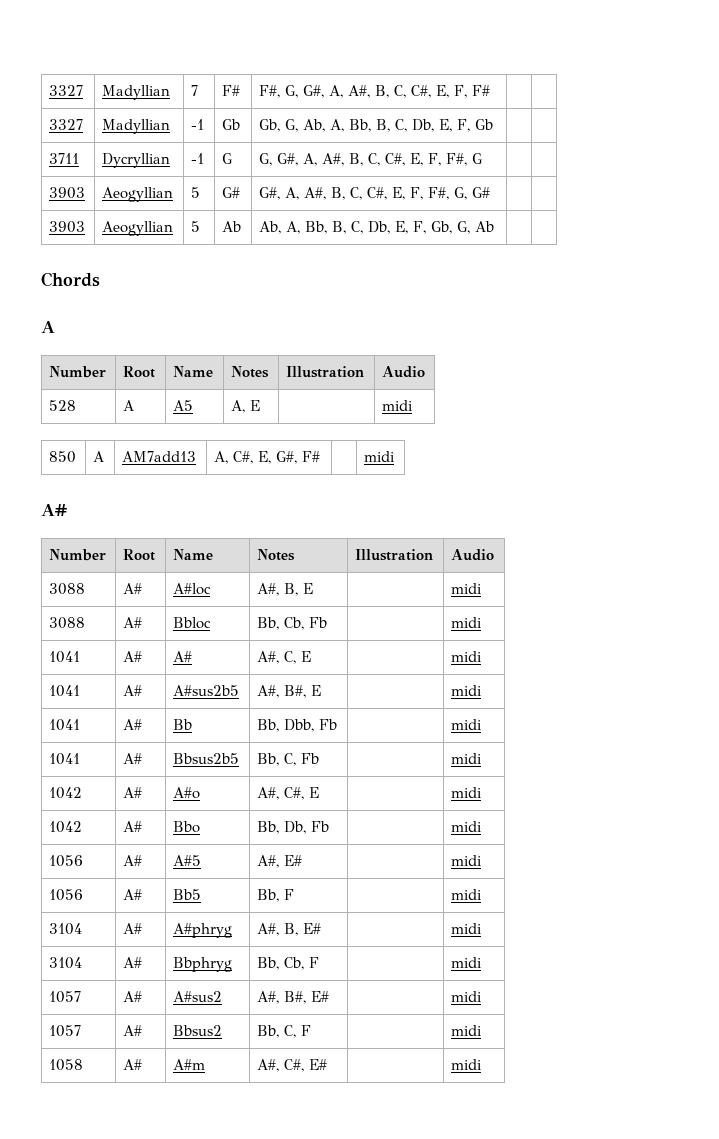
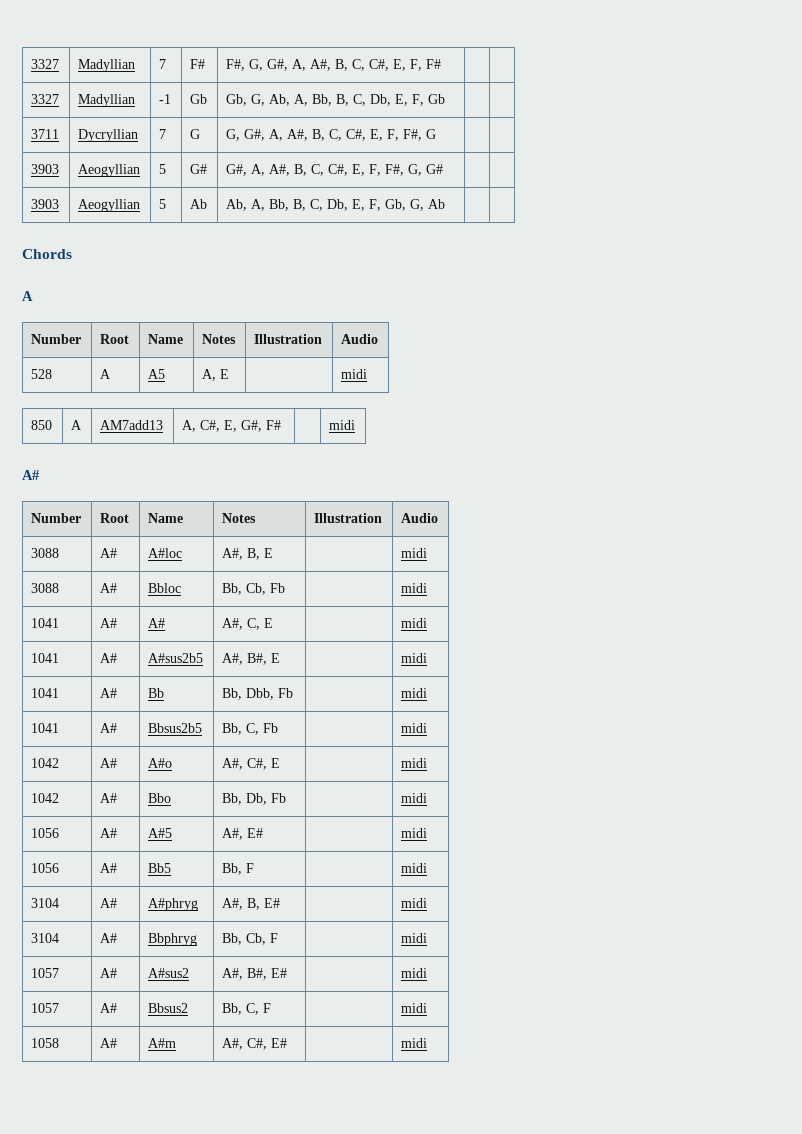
- 3711 | Dycryllian | -1 | G | G, G#, A, A#, B, C, C#, E, F, F#, G | |
+ 3711 | Dycryllian | 7 | G | G, G#, A, A#, B, C, C#, E, F, F#, G | |

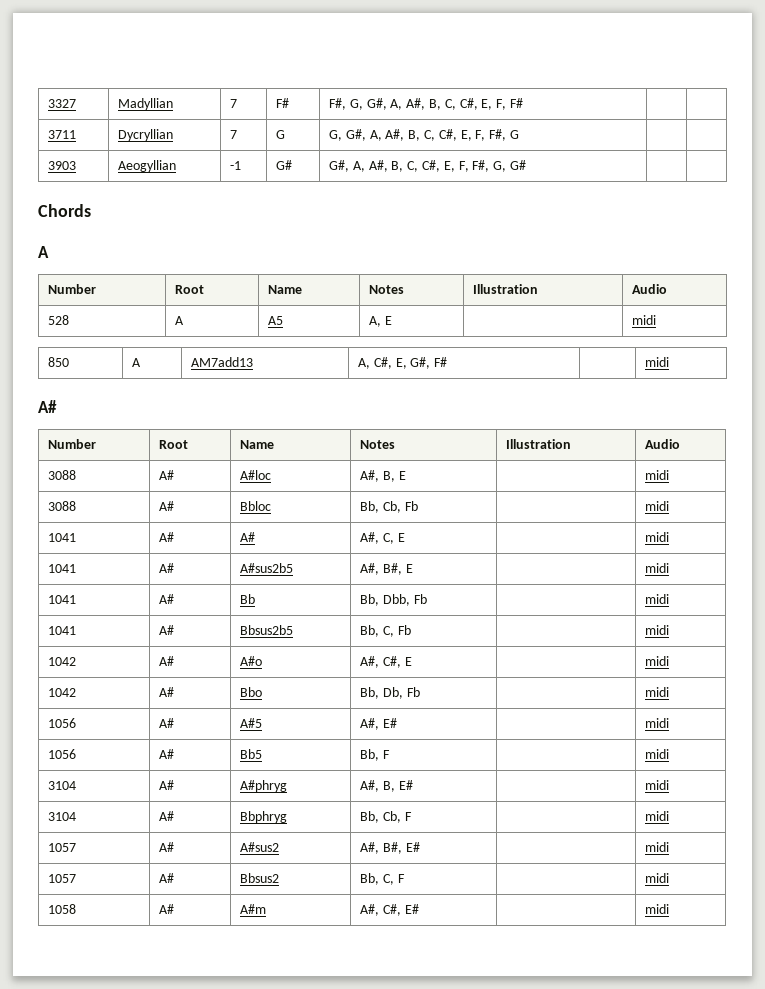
- 3327 | Madyllian | -1 | Gb | Gb, G, Ab, A, Bb, B, C, Db, E, F, Gb | |
- 3903 | Aeogyllian | 5 | G# | G#, A, A#, B, C, C#, E, F, F#, G, G# | |
+ 3903 | Aeogyllian | -1 | G# | G#, A, A#, B, C, C#, E, F, F#, G, G# | |
- 3903 | Aeogyllian | 5 | Ab | Ab, A, Bb, B, C, Db, E, F, Gb, G, Ab | |

